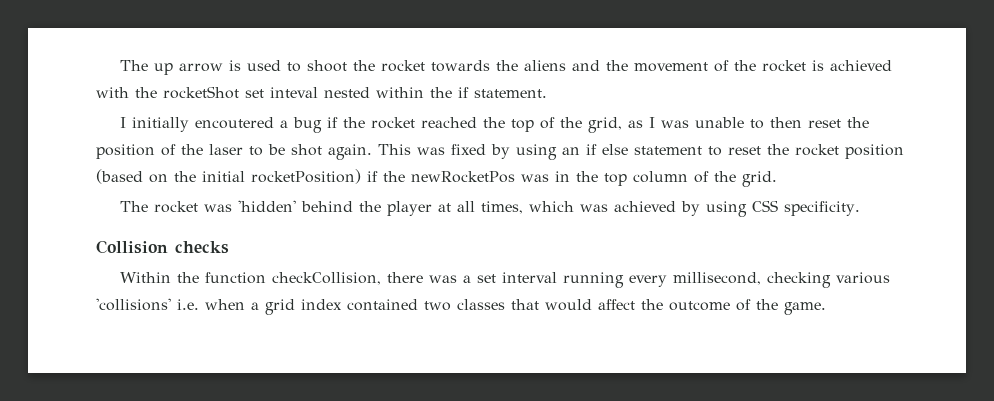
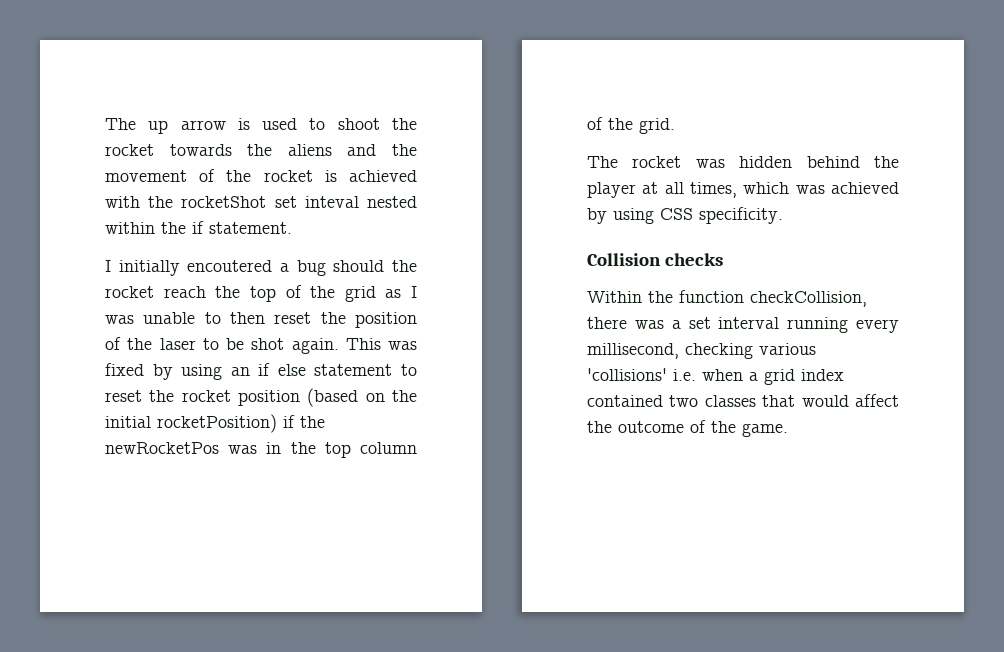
- I initially encoutered a bug if the rocket reached the top of the grid, as I was unable to then reset the position of the laser to be shot again.
+ I initially encoutered a bug should the rocket reach the top of the grid as I was unable to then reset the position of the laser to be shot again.
- The rocket was 'hidden' behind the player at all times, which was achieved by using CSS specificity.
+ The rocket was hidden behind the player at all times, which was achieved by using CSS specificity.

